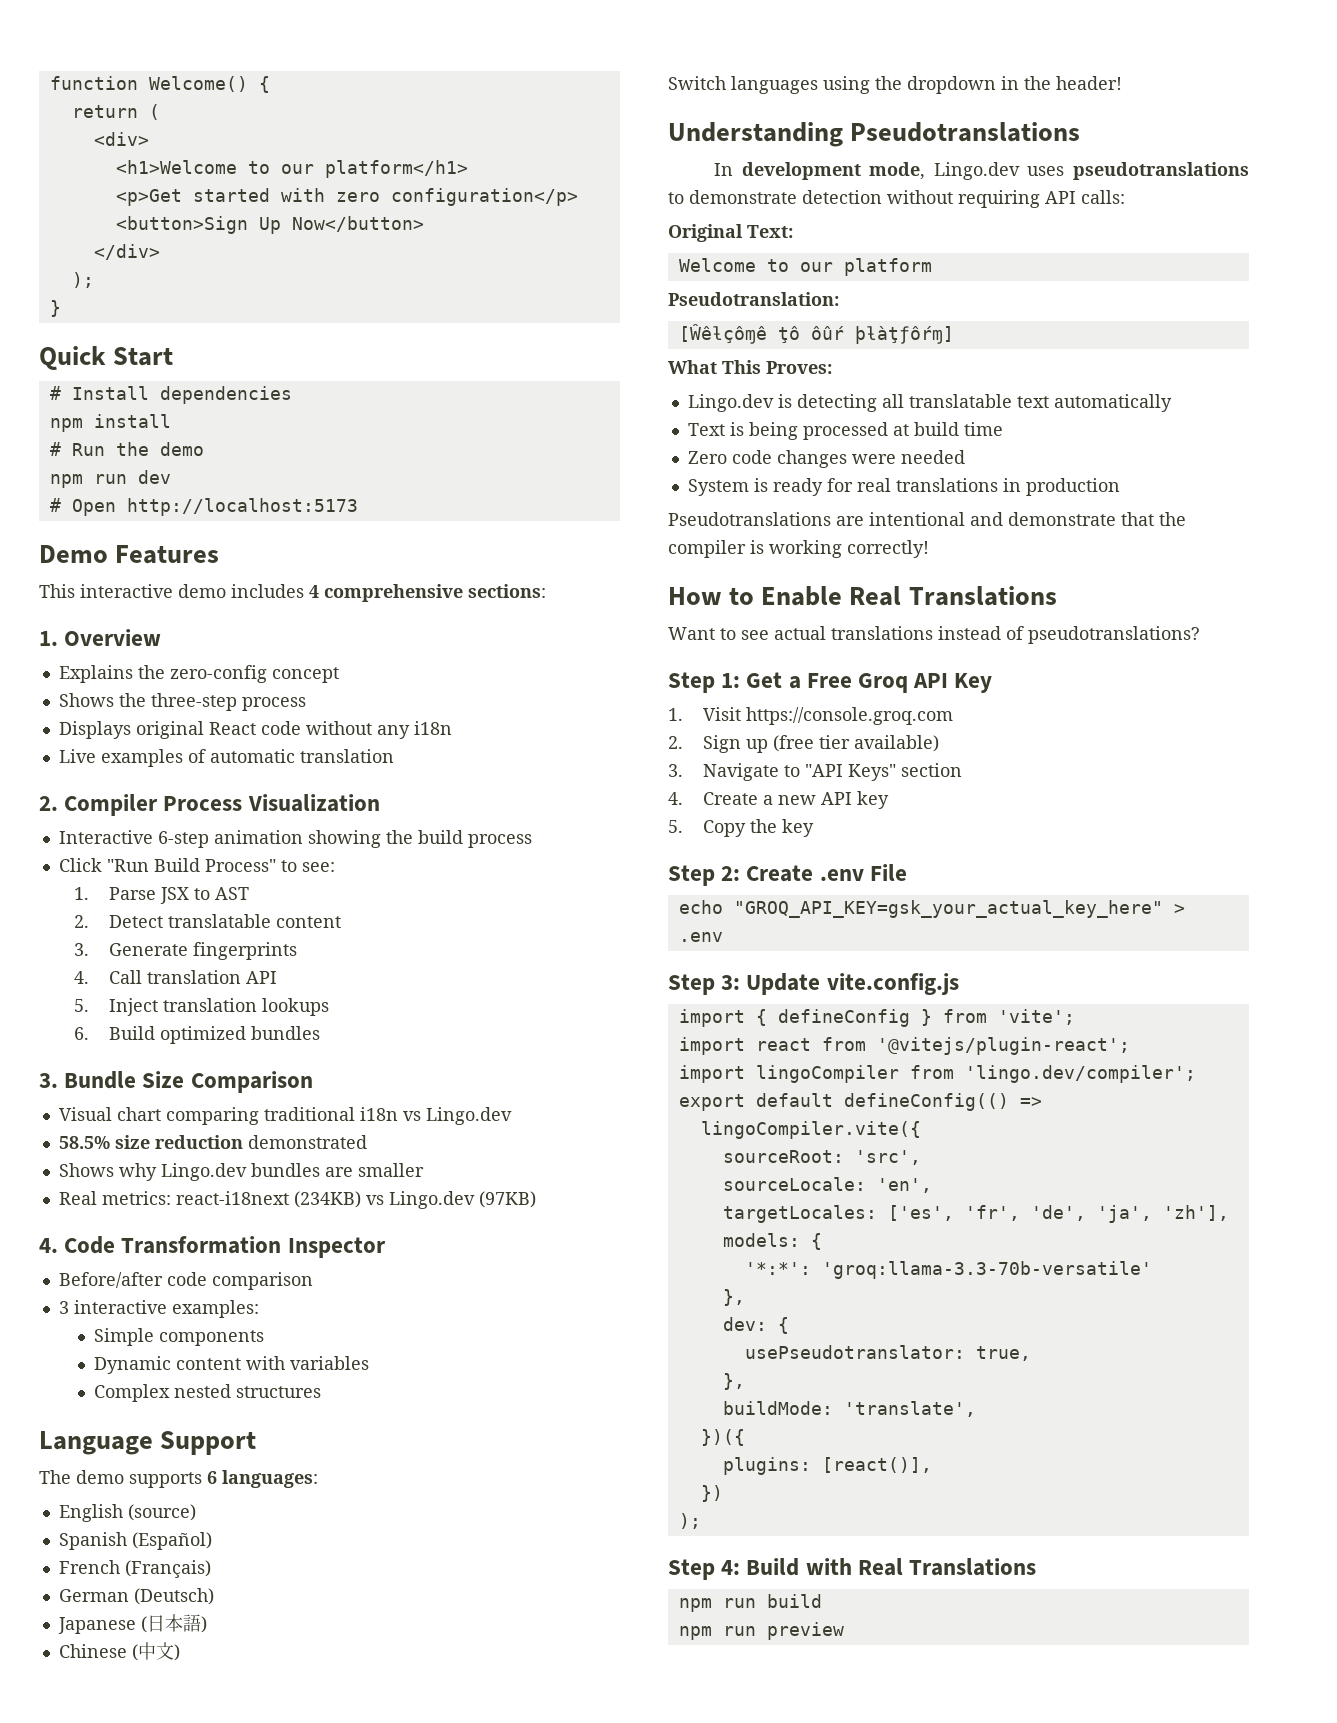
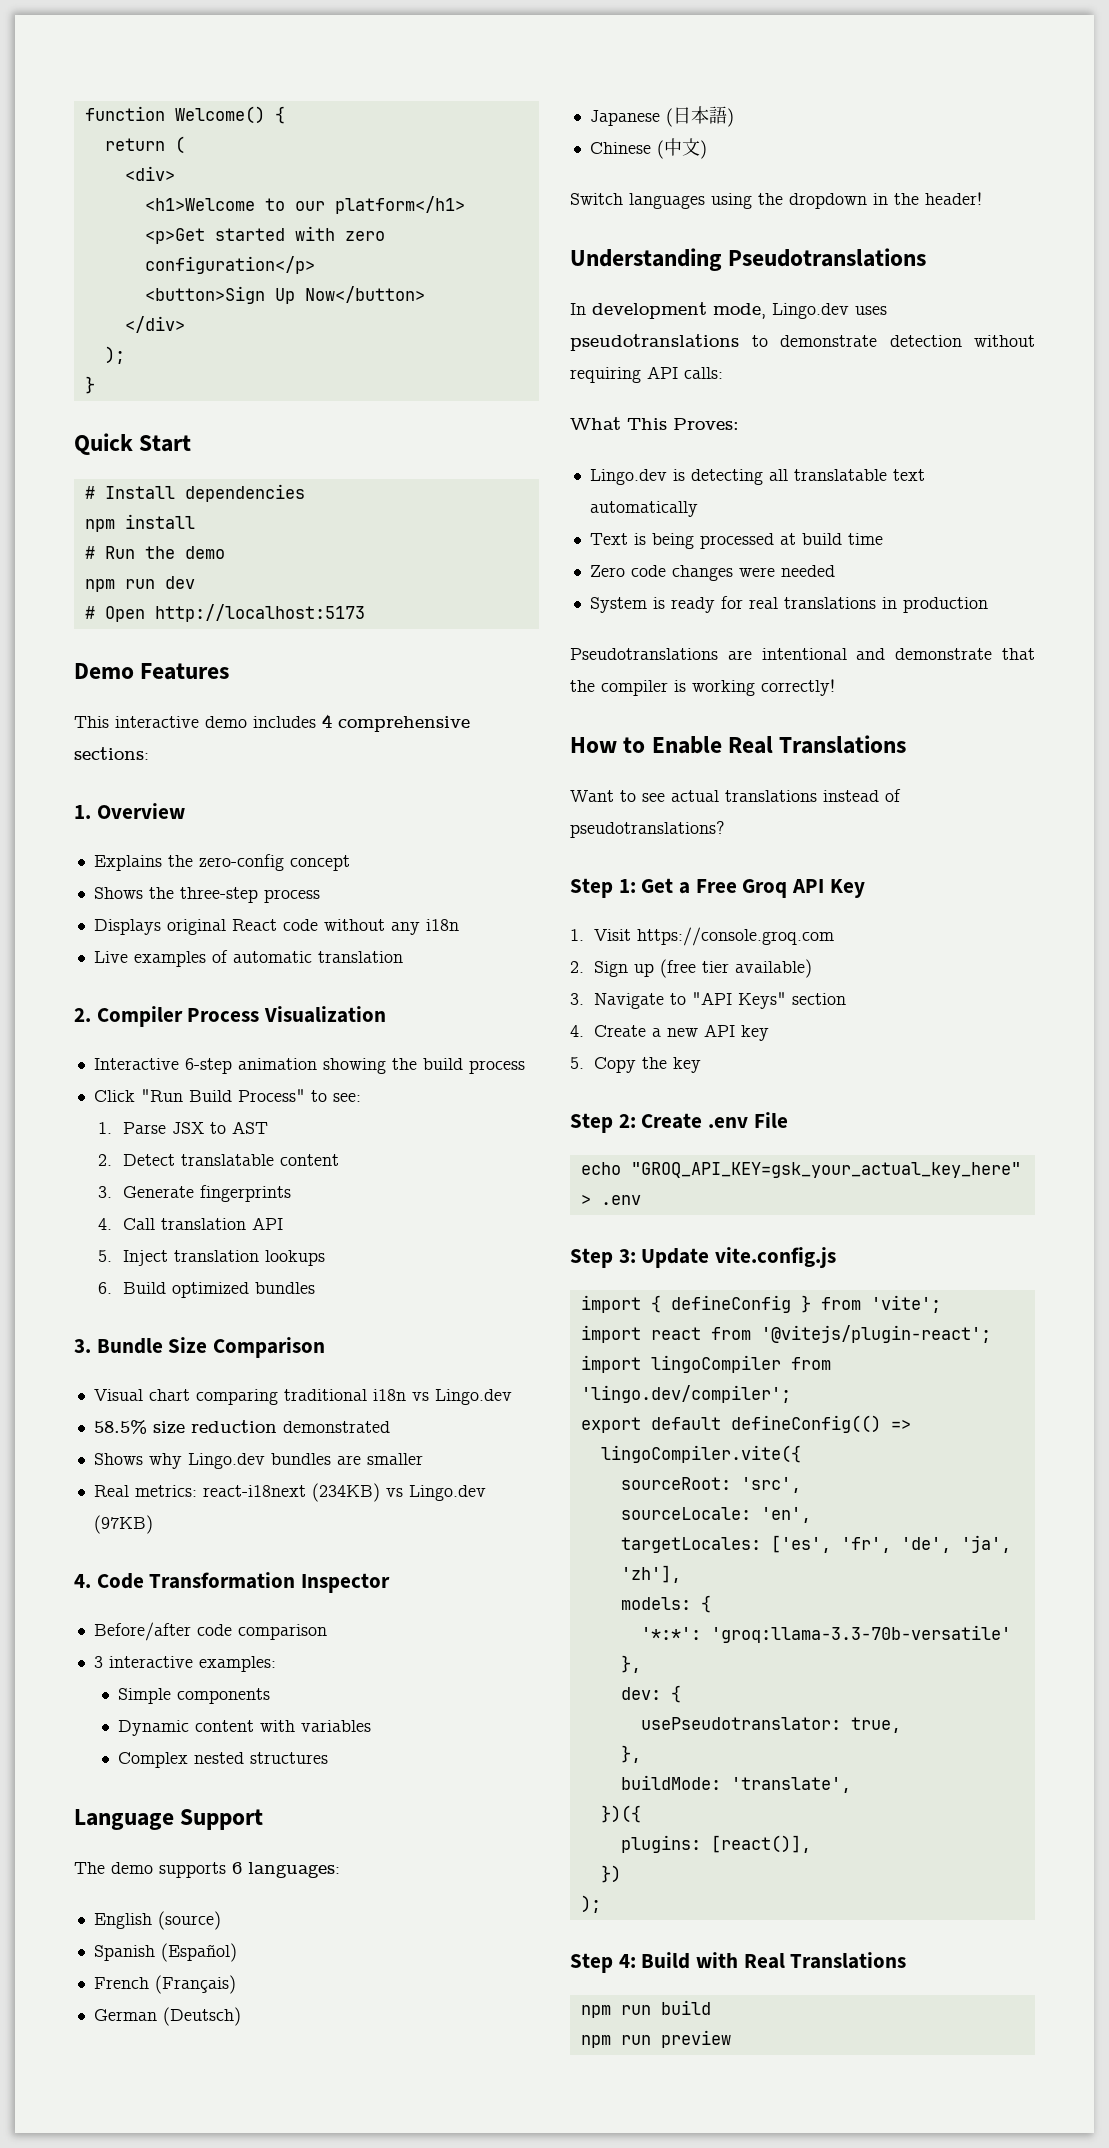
- Original Text:
- Welcome to our platform
- Pseudotranslation:
- [Ŵêƚçôɱê ţô ôûŕ þƚàţƒôŕɱ]

